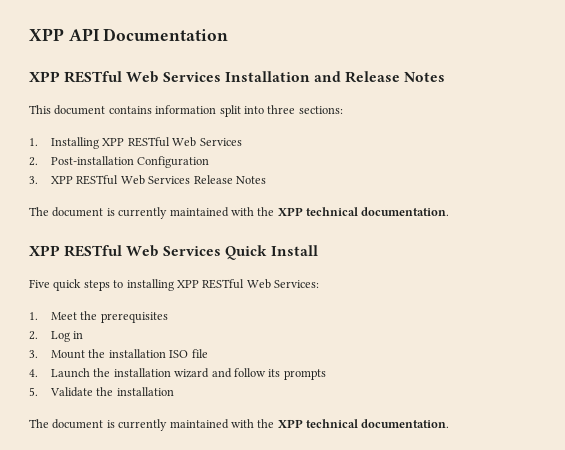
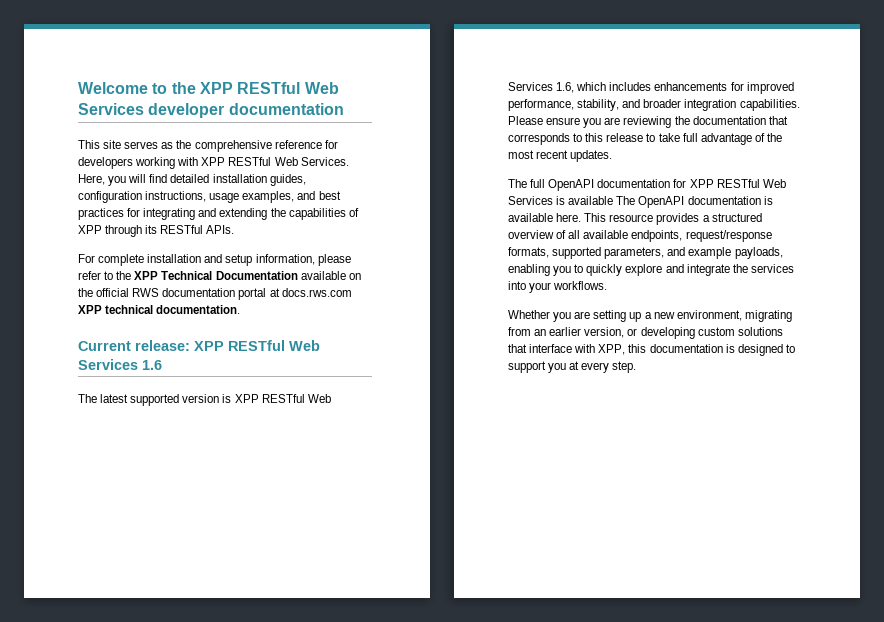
- XPP API Documentation
- XPP RESTful Web Services Installation and Release Notes
- This document contains information split into three sections:
- 1. Installing XPP RESTful Web Services
- 2. Post-installation Configuration
- 3. XPP RESTful Web Services Release Notes
- The document is currently maintained with the XPP technical documentation.
- XPP RESTful Web Services Quick Install
- Five quick steps to installing XPP RESTful Web Services:
- 1. Meet the prerequisites
- 2. Log in
- 3. Mount the installation ISO file
- 4. Launch the installation wizard and follow its prompts
- 5. Validate the installation
- The document is currently maintained with the XPP technical documentation.
+ Welcome to the XPP RESTful Web Services developer documentation
+ This site serves as the comprehensive reference for developers working with XPP RESTful Web Services. Here, you will find detailed installation guides, configuration instructions, usage examples, and best practices for integrating and extending the capabilities of XPP through its RESTful APIs.
+ For complete installation and setup information, please refer to the XPP Technical Documentation available on the official RWS documentation portal at docs.rws.com XPP technical documentation.
+ Current release: XPP RESTful Web Services 1.6
+ The latest supported version is XPP RESTful Web Services 1.6, which includes enhancements for improved performance, stability, and broader integration capabilities. Please ensure you are reviewing the documentation that corresponds to this release to take full advantage of the most recent updates.
+ The full OpenAPI documentation for XPP RESTful Web Services is available The OpenAPI documentation is available here. This resource provides a structured overview of all available endpoints, request/response formats, supported parameters, and example payloads, enabling you to quickly explore and integrate the services into your workflows.
+ Whether you are setting up a new environment, migrating from an earlier version, or developing custom solutions that interface with XPP, this documentation is designed to support you at every step.

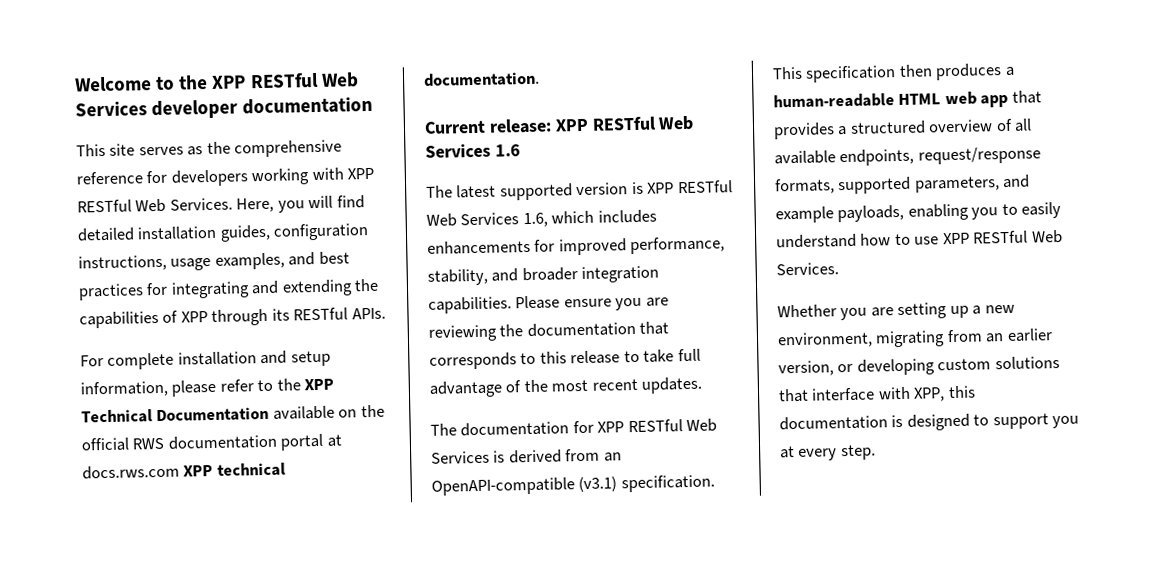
- The full OpenAPI documentation for XPP RESTful Web Services is available The OpenAPI documentation is available here. This resource provides a structured overview of all available endpoints, request/response formats, supported parameters, and example payloads, enabling you to quickly explore and integrate the services into your workflows.
+ The documentation for XPP RESTful Web Services is derived from an OpenAPI-compatible (v3.1) specification. This specification then produces a human-readable HTML web app that provides a structured overview of all available endpoints, request/response formats, supported parameters, and example payloads, enabling you to easily understand how to use XPP RESTful Web Services.

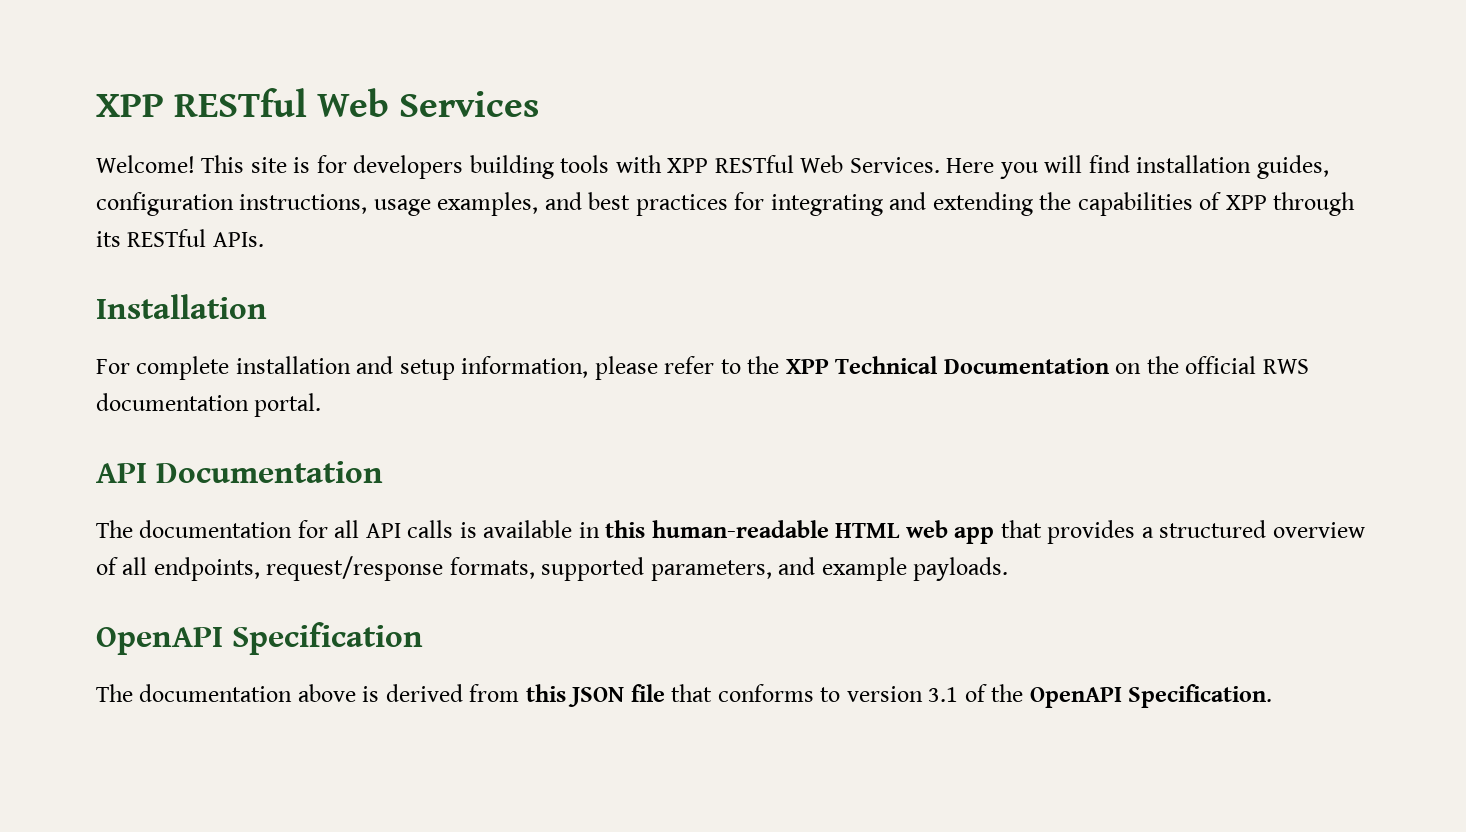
- Welcome to the XPP RESTful Web Services developer documentation
- This site serves as the comprehensive reference for developers working with XPP RESTful Web Services.
+ XPP RESTful Web Services
+ Welcome! This site is for developers building tools with XPP RESTful Web Services.
- Here, you will find detailed installation guides, configuration instructions, usage examples, and best practices for integrating and extending the capabilities of XPP through its RESTful APIs.
+ Here you will find installation guides, configuration instructions, usage examples, and best practices for integrating and extending the capabilities of XPP through its RESTful APIs.
+ Installation
- For complete installation and setup information, please refer to the XPP Technical Documentation available on the official RWS documentation portal at docs.rws.com XPP technical documentation.
- Current release: XPP RESTful Web Services 1.6
- The latest supported version is XPP RESTful Web Services 1.6, which includes enhancements for improved performance, stability, and broader integration capabilities. Please ensure you are reviewing the documentation that corresponds to this release to take full advantage of the most recent updates.
- The documentation for XPP RESTful Web Services is derived from an OpenAPI-compatible (v3.1) specification. This specification then produces a human-readable HTML web app that provides a structured overview of all available endpoints, request/response formats, supported parameters, and example payloads, enabling you to easily understand how to use XPP RESTful Web Services.
- Whether you are setting up a new environment, migrating from an earlier version, or developing custom solutions that interface with XPP, this documentation is designed to support you at every step.
+ For complete installation and setup information, please refer to the XPP Technical Documentation on the official RWS documentation portal.
+ API Documentation
+ The documentation for all API calls is available in this human-readable HTML web app that provides a structured overview of all endpoints, request/response formats, supported parameters, and example payloads.
+ OpenAPI Specification
+ The documentation above is derived from this JSON file that conforms to version 3.1 of the OpenAPI Specification.

